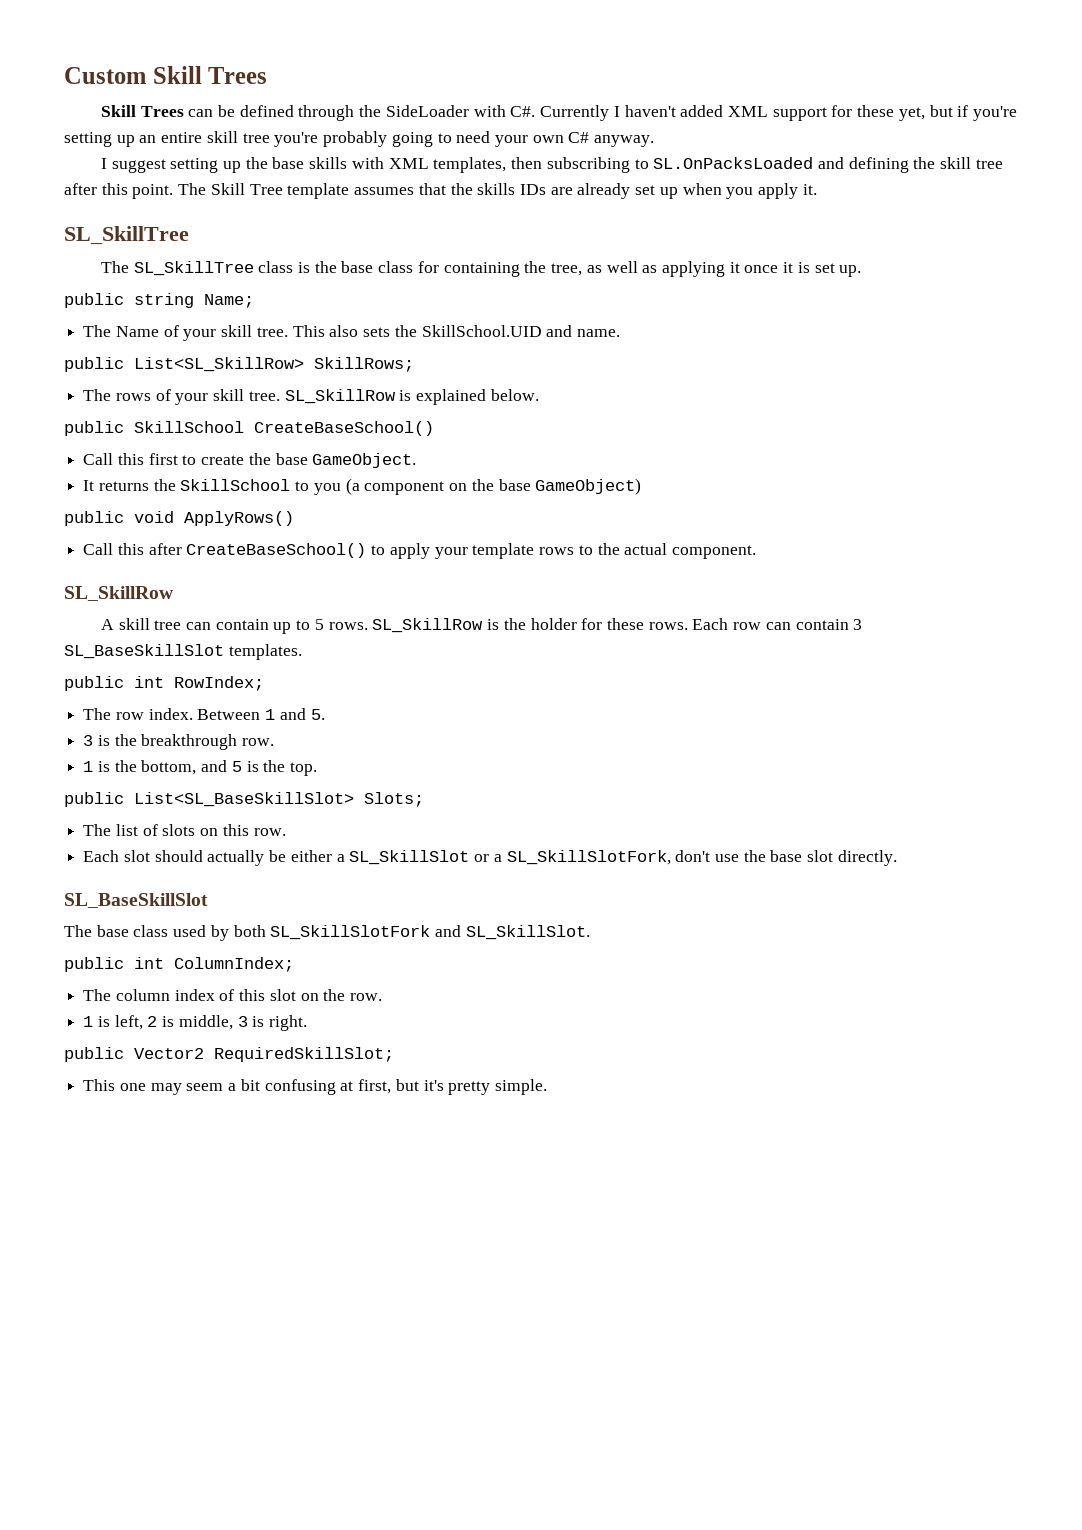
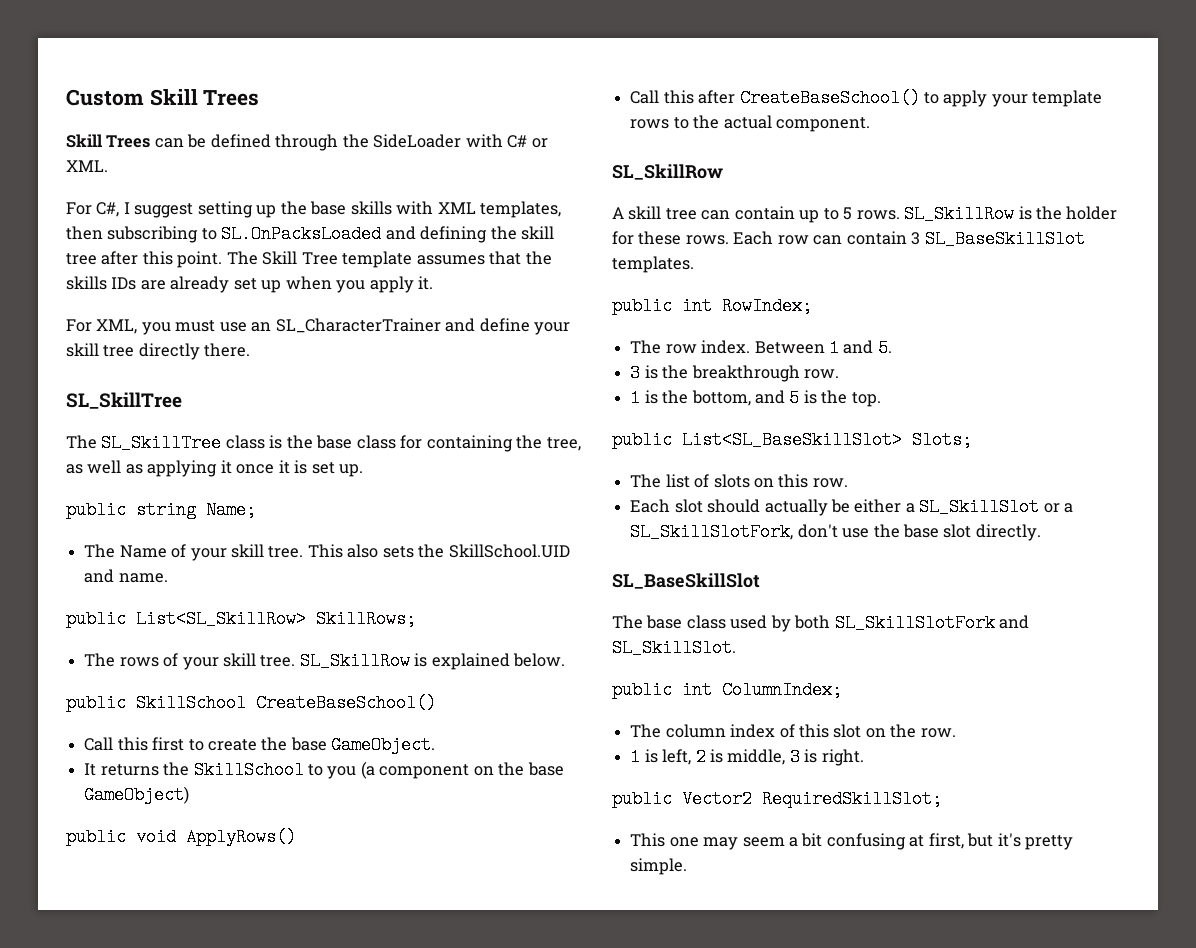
- Skill Trees can be defined through the SideLoader with C#. Currently I haven't added XML support for these yet, but if you're setting up an entire skill tree you're probably going to need your own C# anyway.
- I suggest setting up the base skills with XML templates, then subscribing to SL.OnPacksLoaded and defining the skill tree after this point.
+ Skill Trees can be defined through the SideLoader with C# or XML.
+ For C#, I suggest setting up the base skills with XML templates, then subscribing to SL.OnPacksLoaded and defining the skill tree after this point.
+ For XML, you must use an SL_CharacterTrainer and define your skill tree directly there.

